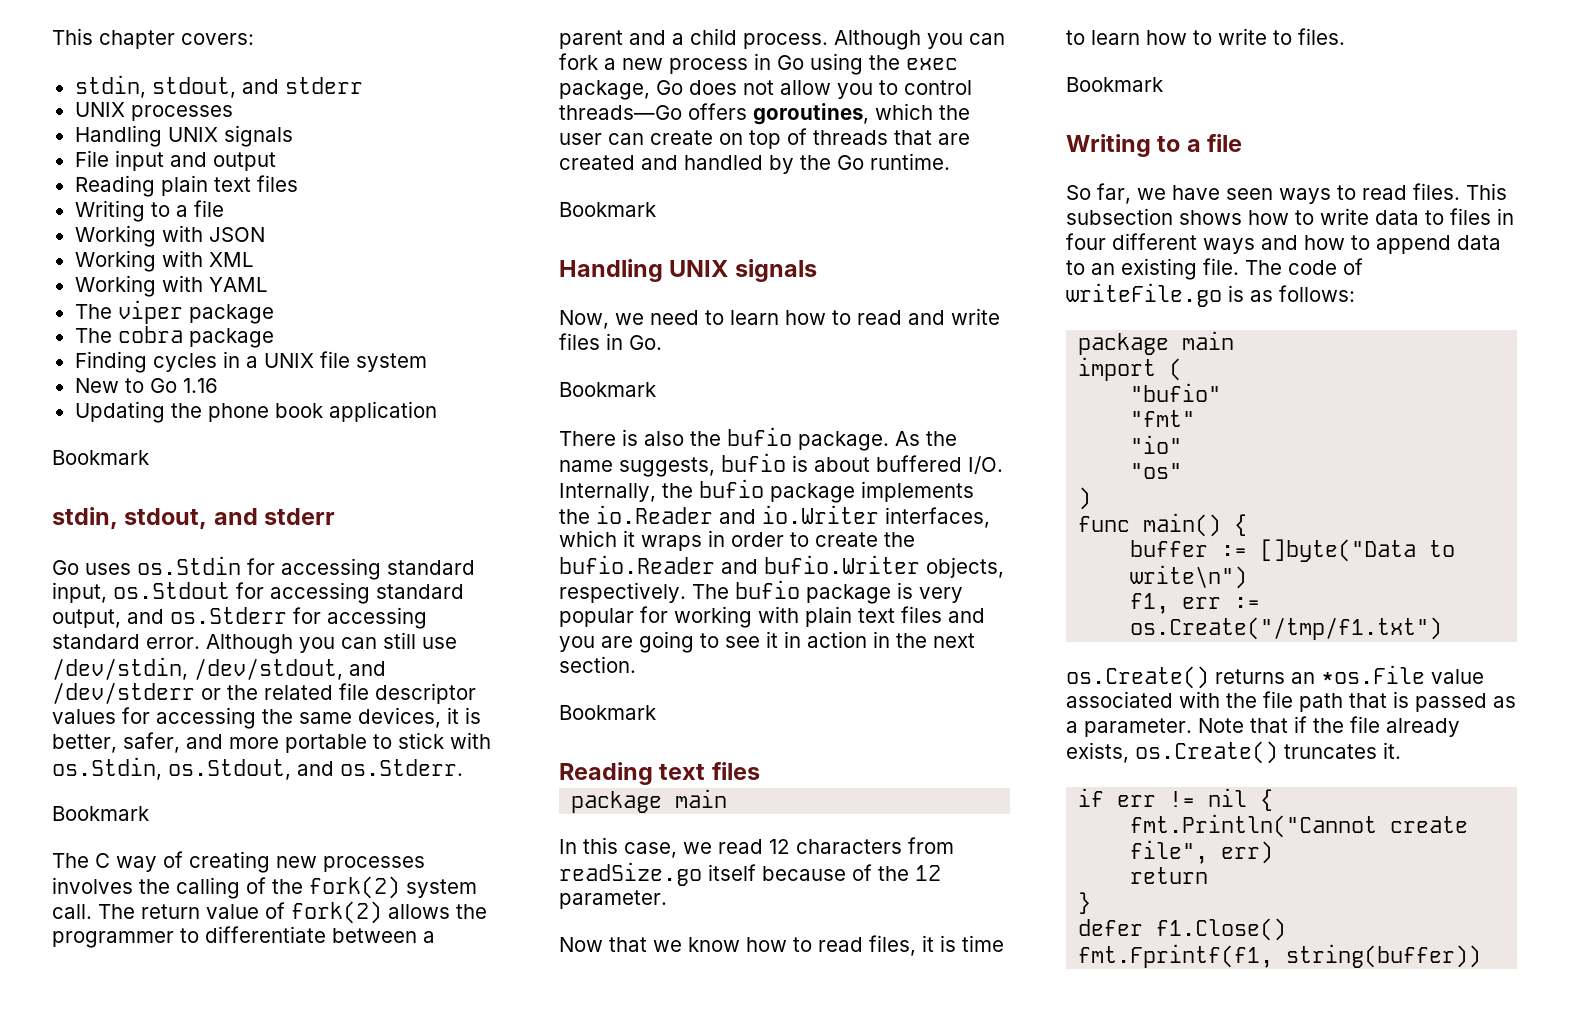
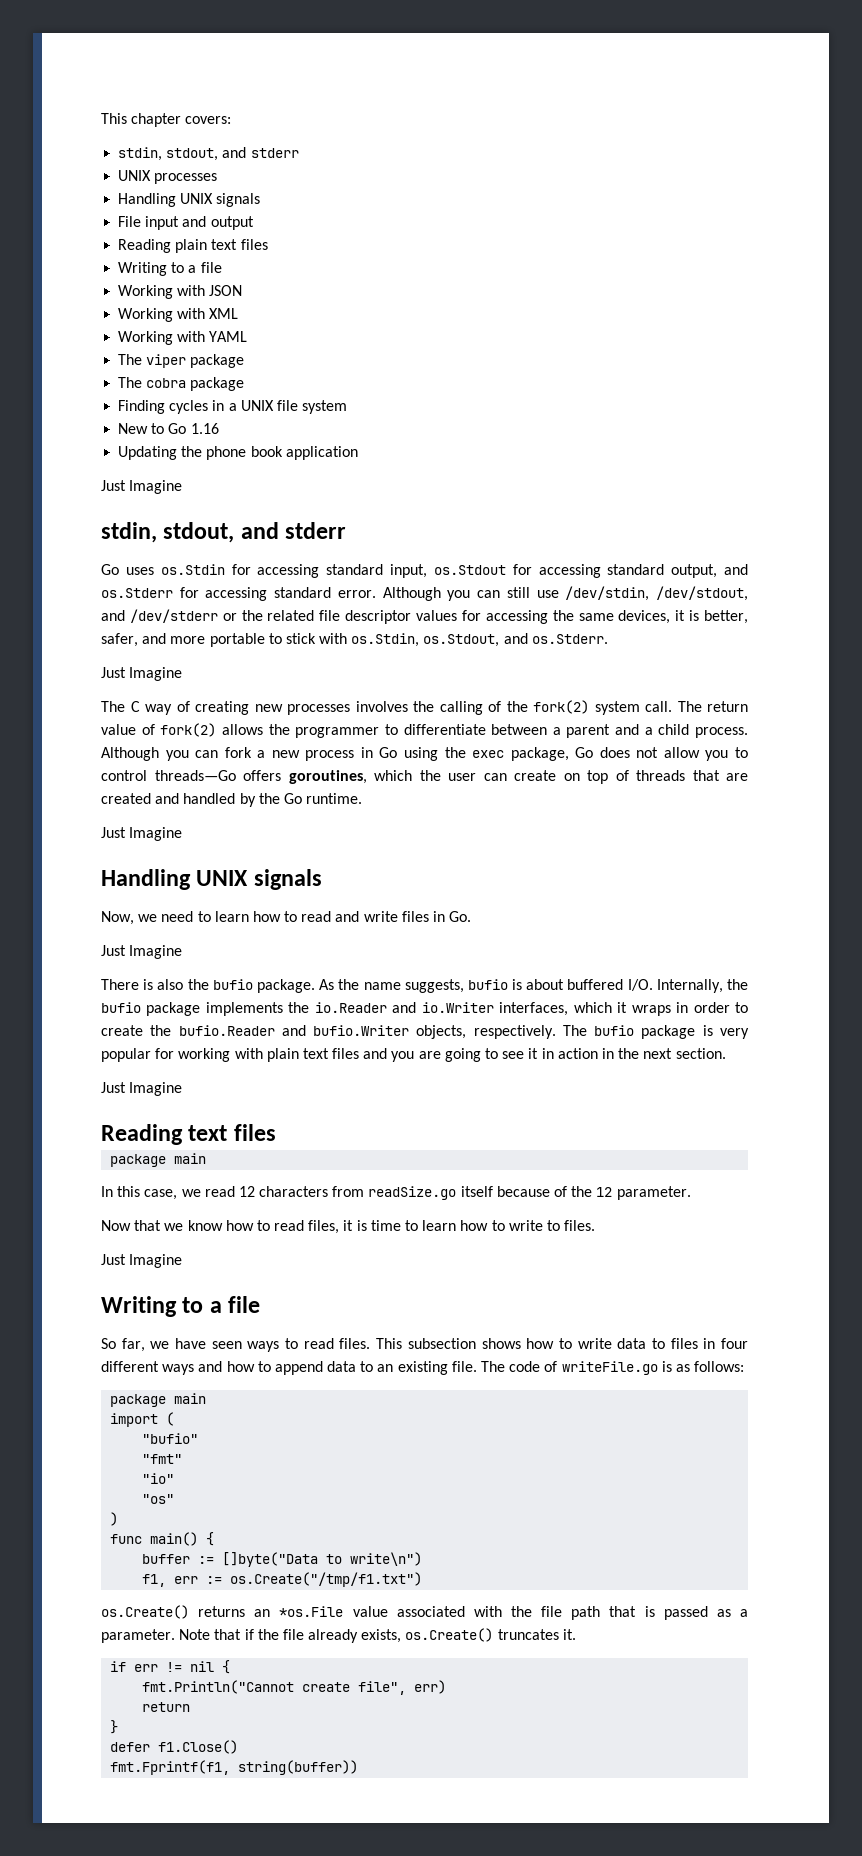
  Updating the phone book application
- Bookmark
+ Just Imagine
  Although you can still use /dev/stdin, /dev/stdout, and /dev/stderr or the related file descriptor values for accessing the same devices, it is better, safer, and more portable to stick with os.Stdin, os.Stdout, and os.Stderr.
- Bookmark
+ Just Imagine
  Although you can fork a new process in Go using the exec package, Go does not allow you to control threads—Go offers goroutines, which the user can create on top of threads that are created and handled by the Go runtime.
- Bookmark
+ Just Imagine
  Now, we need to learn how to read and write files in Go.
- Bookmark
+ Just Imagine
  The bufio package is very popular for working with plain text files and you are going to see it in action in the next section.
- Bookmark
+ Just Imagine
  Now that we know how to read files, it is time to learn how to write to files.
- Bookmark
+ Just Imagine

